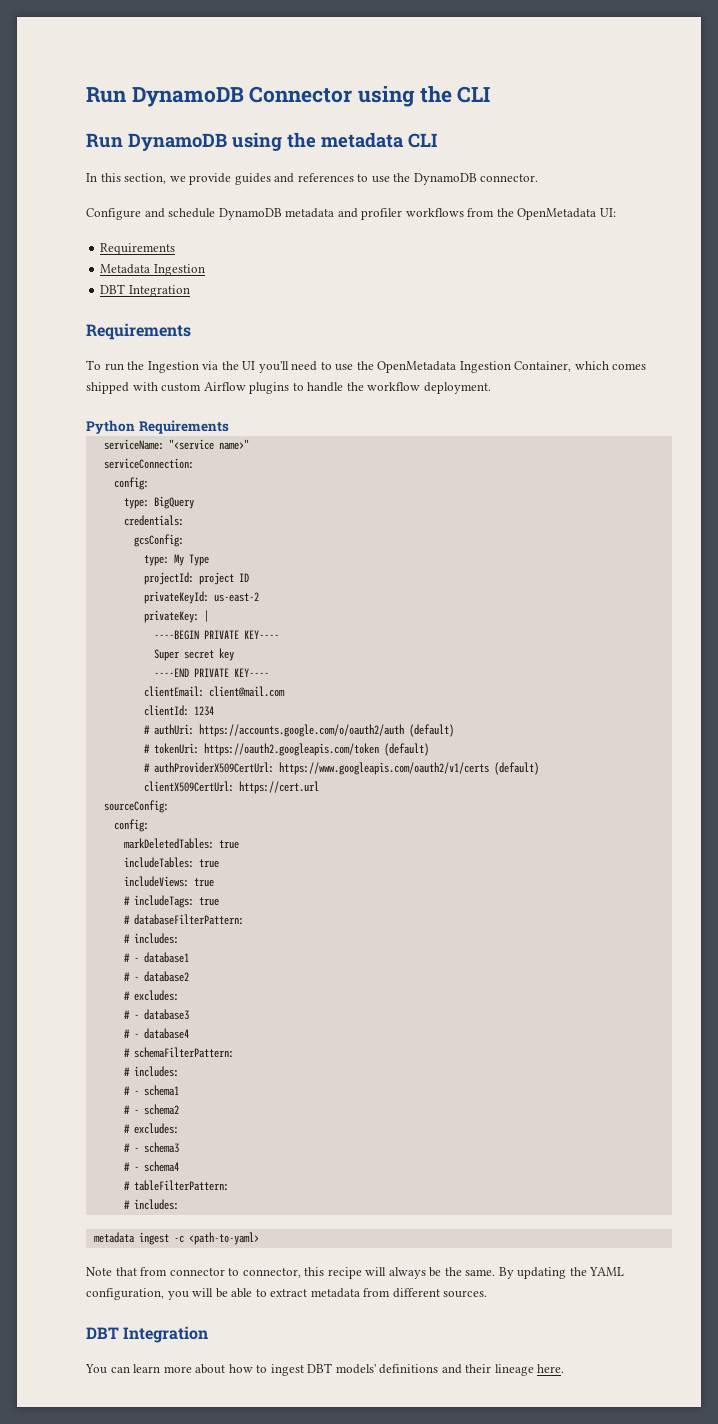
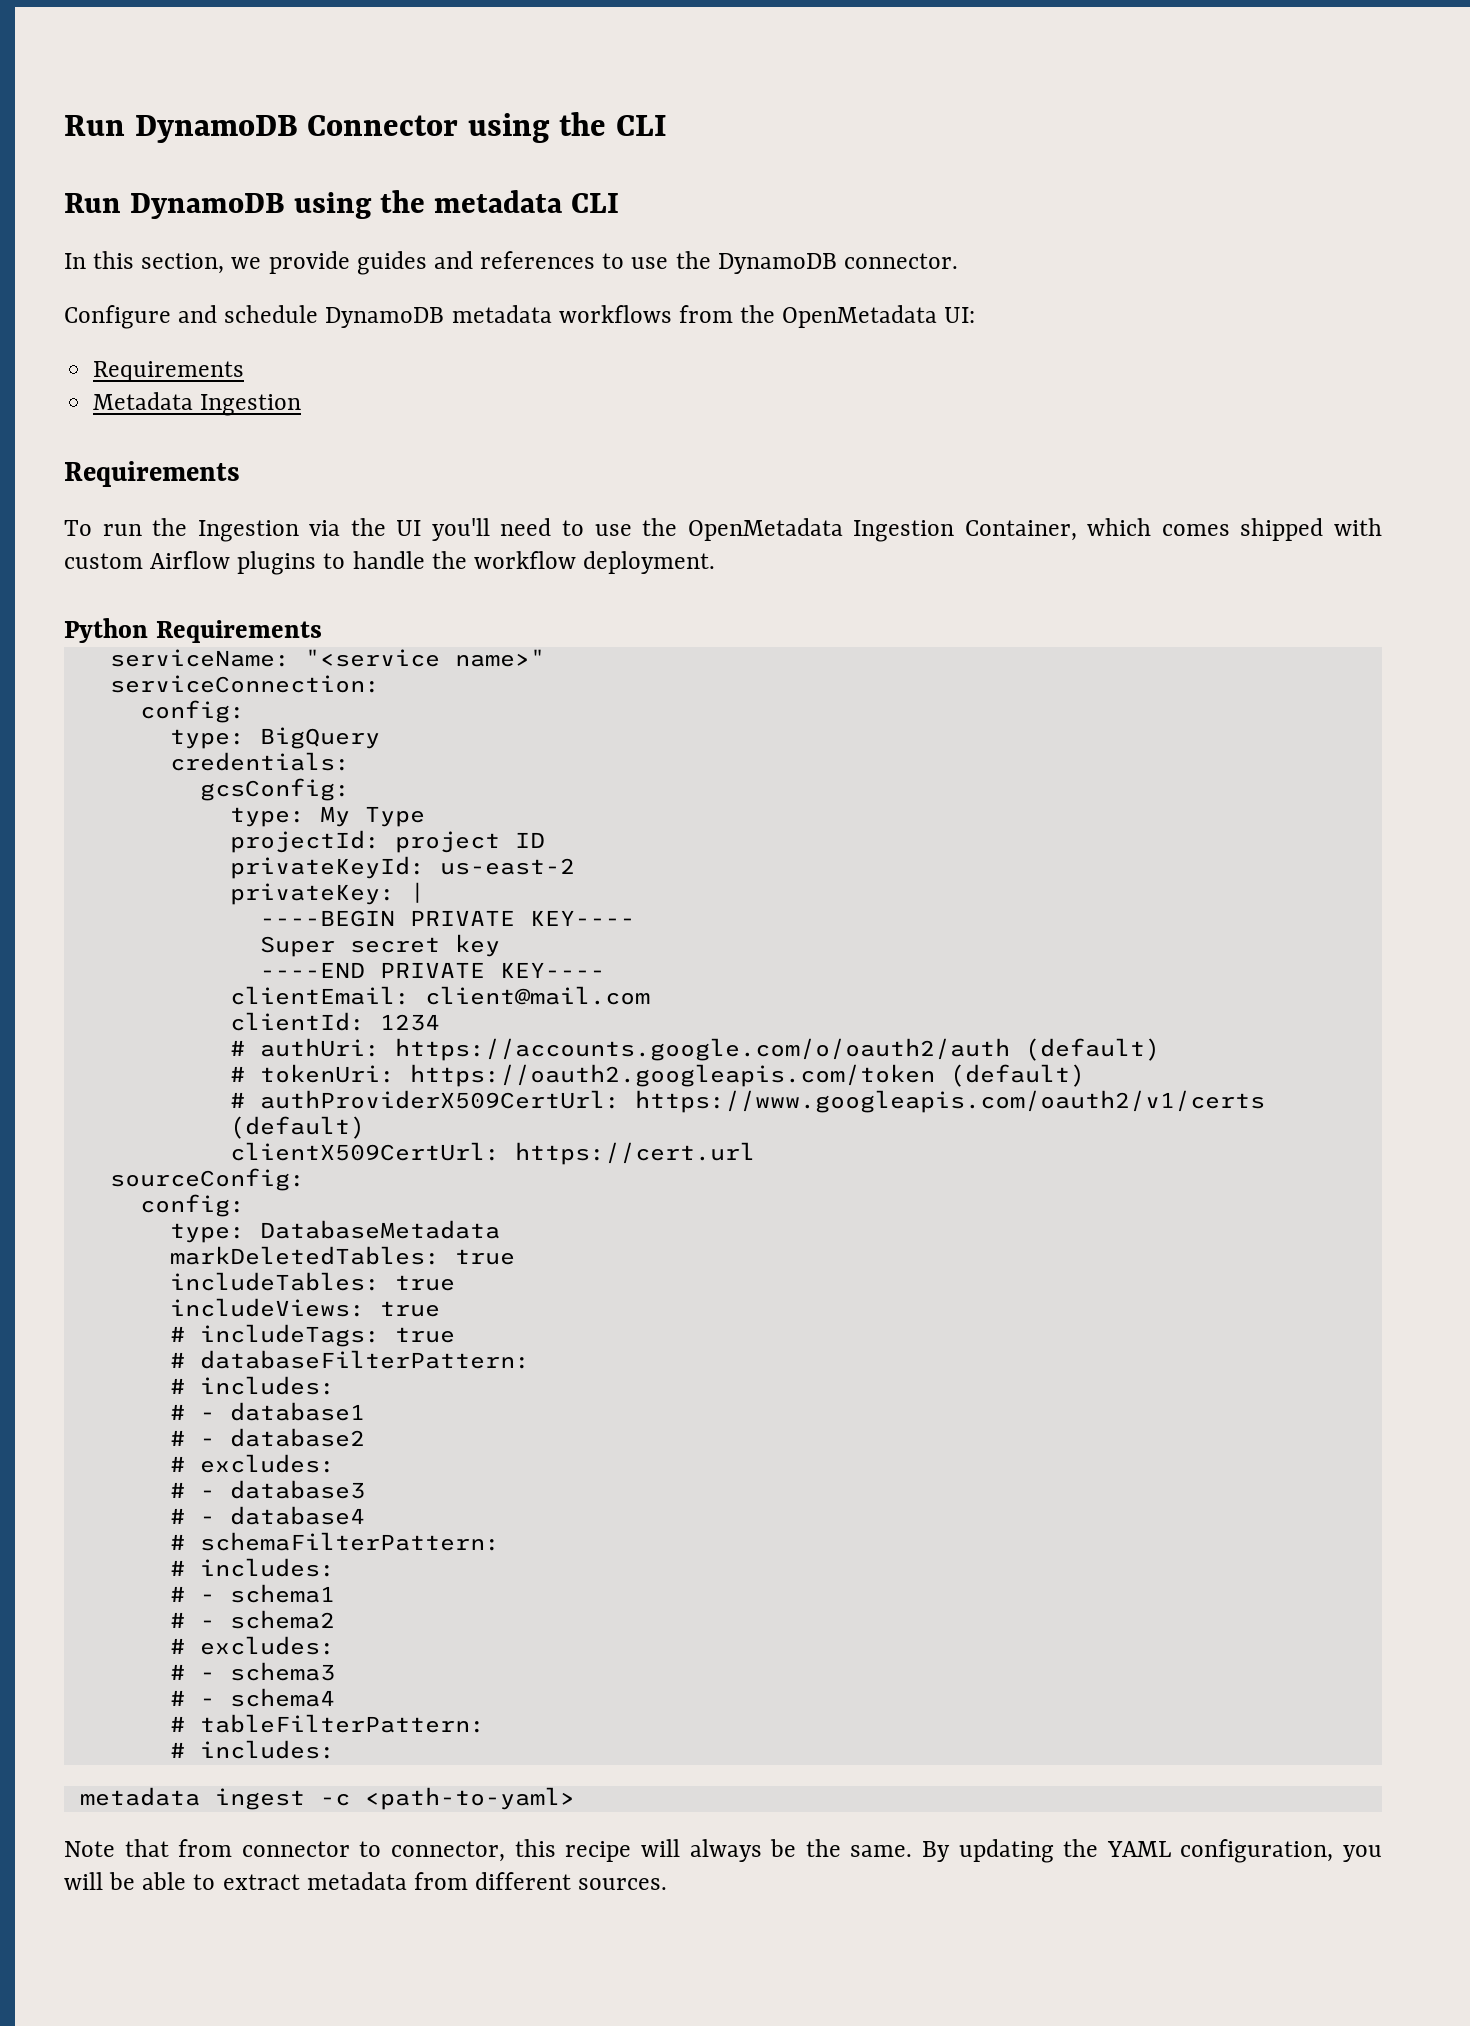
- Configure and schedule DynamoDB metadata and profiler workflows from the OpenMetadata UI:
+ Configure and schedule DynamoDB metadata workflows from the OpenMetadata UI:
  Metadata Ingestion
- DBT Integration
+ type: DatabaseMetadata
  By updating the YAML configuration, you will be able to extract metadata from different sources.
- DBT Integration
- You can learn more about how to ingest DBT models' definitions and their lineage here.

